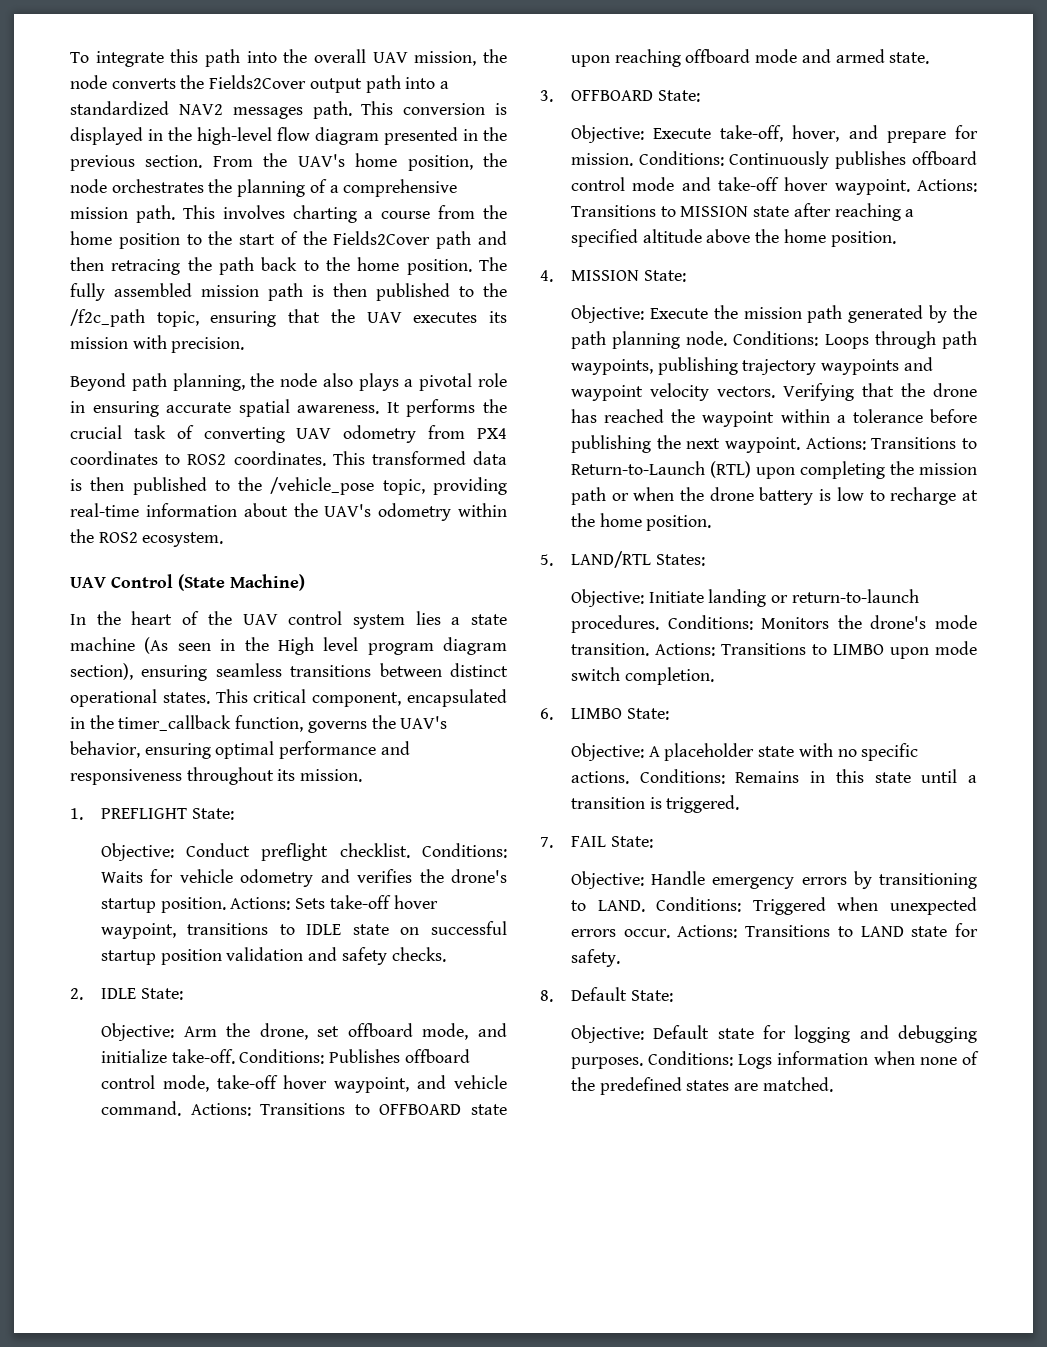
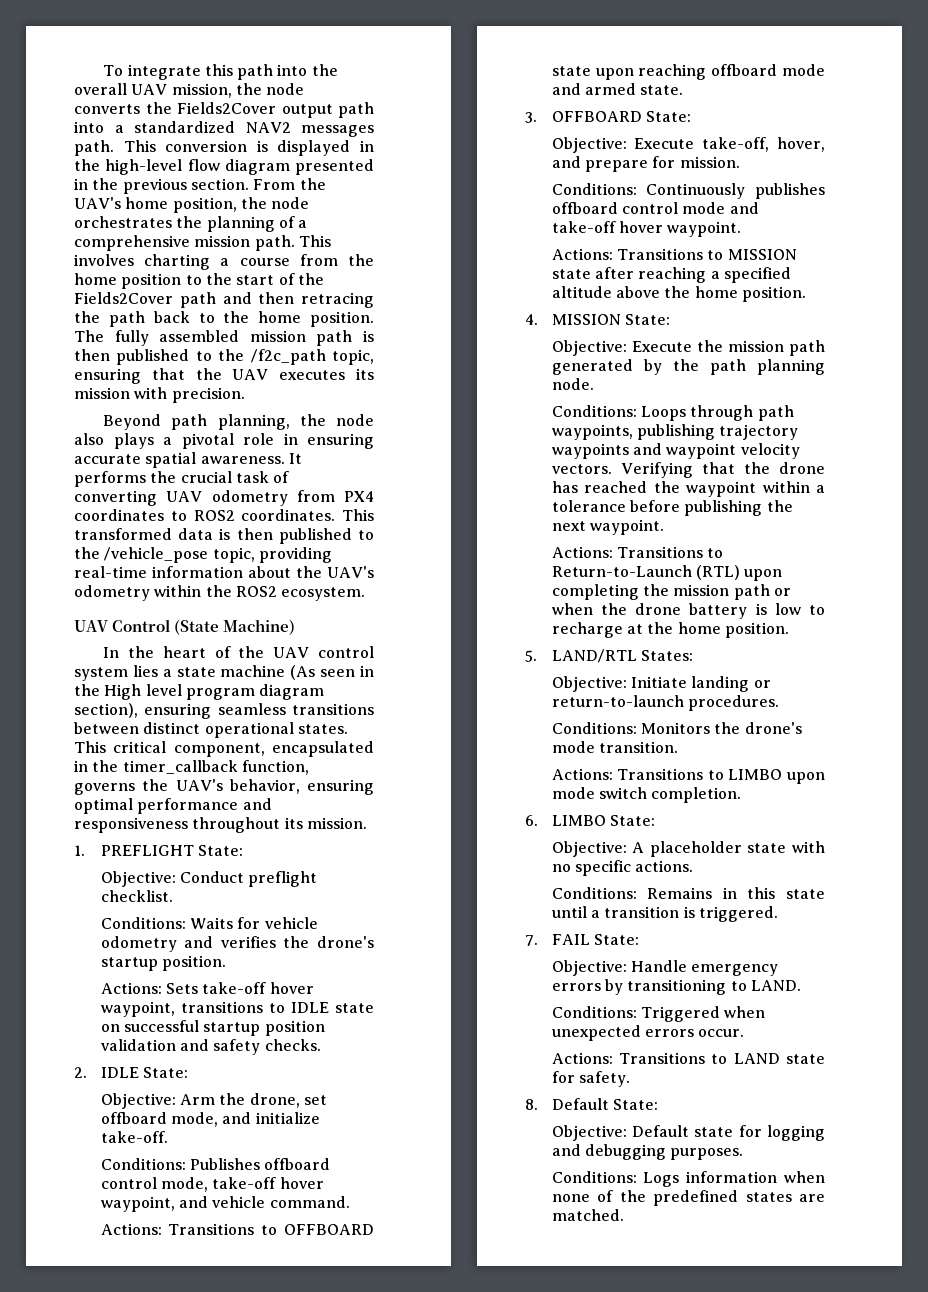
- Objective: Conduct preflight checklist. Conditions: Waits for vehicle odometry and verifies the drone's startup position. Actions: Sets take-off hover waypoint, transitions to IDLE state on successful startup position validation and safety checks.
+ Objective: Conduct preflight checklist.
+ Conditions: Waits for vehicle odometry and verifies the drone's startup position.
+ Actions: Sets take-off hover waypoint, transitions to IDLE state on successful startup position validation and safety checks.
- Objective: Arm the drone, set offboard mode, and initialize take-off. Conditions: Publishes offboard control mode, take-off hover waypoint, and vehicle command. Actions: Transitions to OFFBOARD state upon reaching offboard mode and armed state.
+ Objective: Arm the drone, set offboard mode, and initialize take-off.
+ Conditions: Publishes offboard control mode, take-off hover waypoint, and vehicle command.
+ Actions: Transitions to OFFBOARD state upon reaching offboard mode and armed state.
- Objective: Execute take-off, hover, and prepare for mission. Conditions: Continuously publishes offboard control mode and take-off hover waypoint. Actions: Transitions to MISSION state after reaching a specified altitude above the home position.
+ Objective: Execute take-off, hover, and prepare for mission.
+ Conditions: Continuously publishes offboard control mode and take-off hover waypoint.
+ Actions: Transitions to MISSION state after reaching a specified altitude above the home position.
- Objective: Execute the mission path generated by the path planning node. Conditions: Loops through path waypoints, publishing trajectory waypoints and waypoint velocity vectors.
+ Objective: Execute the mission path generated by the path planning node.
+ Conditions: Loops through path waypoints, publishing trajectory waypoints and waypoint velocity vectors.
- Verifying that the drone has reached the waypoint within a tolerance before publishing the next waypoint. Actions: Transitions to Return-to-Launch (RTL) upon completing the mission path or when the drone battery is low to recharge at the home position.
+ Verifying that the drone has reached the waypoint within a tolerance before publishing the next waypoint.
+ Actions: Transitions to Return-to-Launch (RTL) upon completing the mission path or when the drone battery is low to recharge at the home position.
- Objective: Initiate landing or return-to-launch procedures. Conditions: Monitors the drone's mode transition. Actions: Transitions to LIMBO upon mode switch completion.
+ Objective: Initiate landing or return-to-launch procedures.
+ Conditions: Monitors the drone's mode transition.
+ Actions: Transitions to LIMBO upon mode switch completion.
- Objective: A placeholder state with no specific actions. Conditions: Remains in this state until a transition is triggered.
+ Objective: A placeholder state with no specific actions.
+ Conditions: Remains in this state until a transition is triggered.
- Objective: Handle emergency errors by transitioning to LAND. Conditions: Triggered when unexpected errors occur. Actions: Transitions to LAND state for safety.
+ Objective: Handle emergency errors by transitioning to LAND.
+ Conditions: Triggered when unexpected errors occur.
+ Actions: Transitions to LAND state for safety.
- Objective: Default state for logging and debugging purposes. Conditions: Logs information when none of the predefined states are matched.
+ Objective: Default state for logging and debugging purposes.
+ Conditions: Logs information when none of the predefined states are matched.

